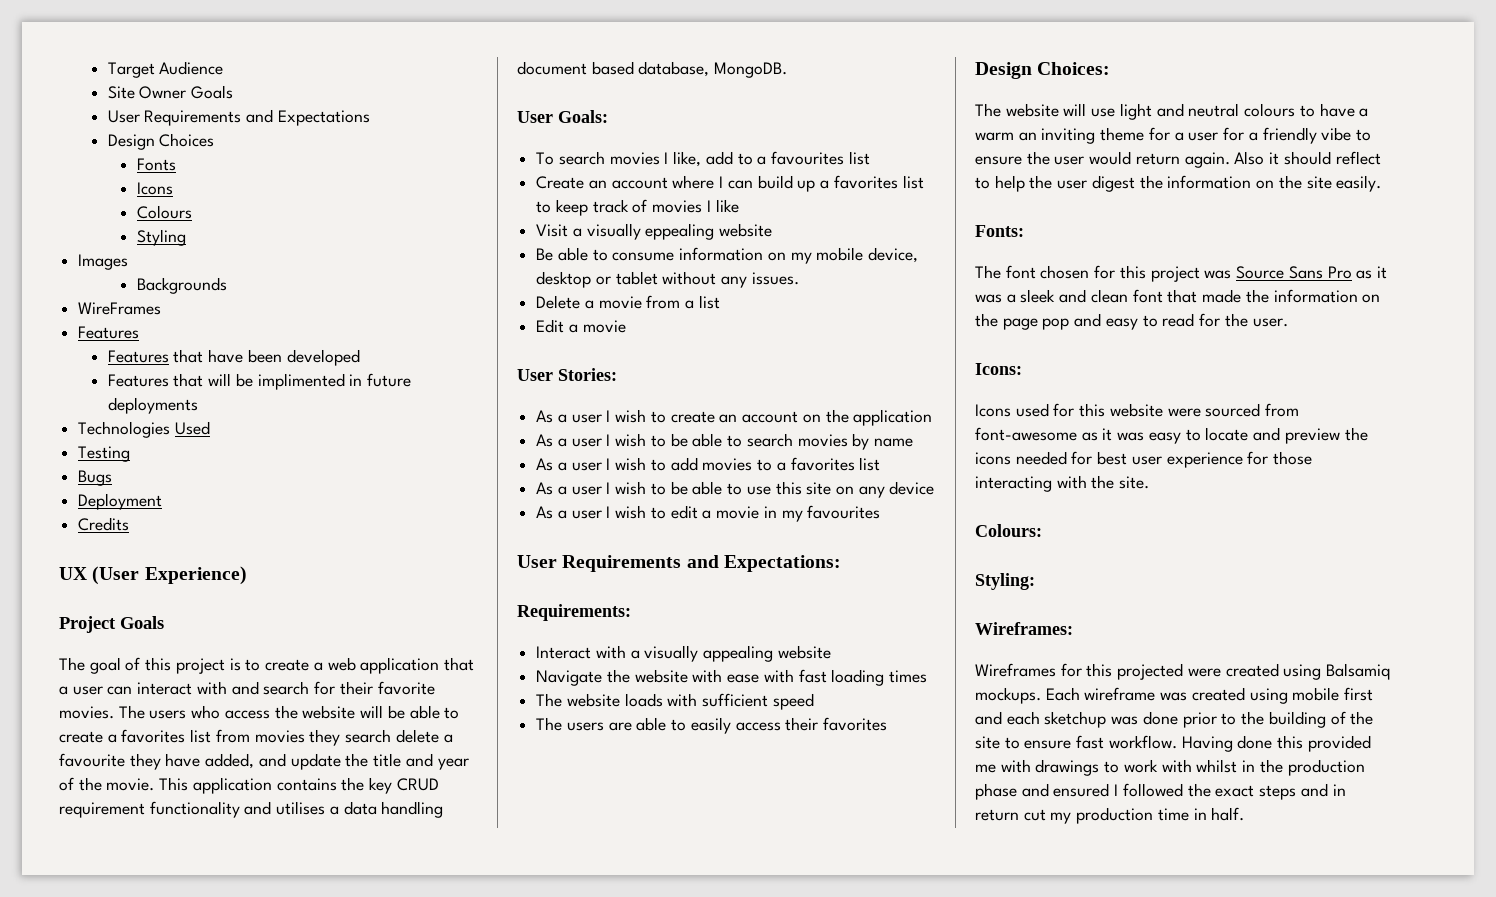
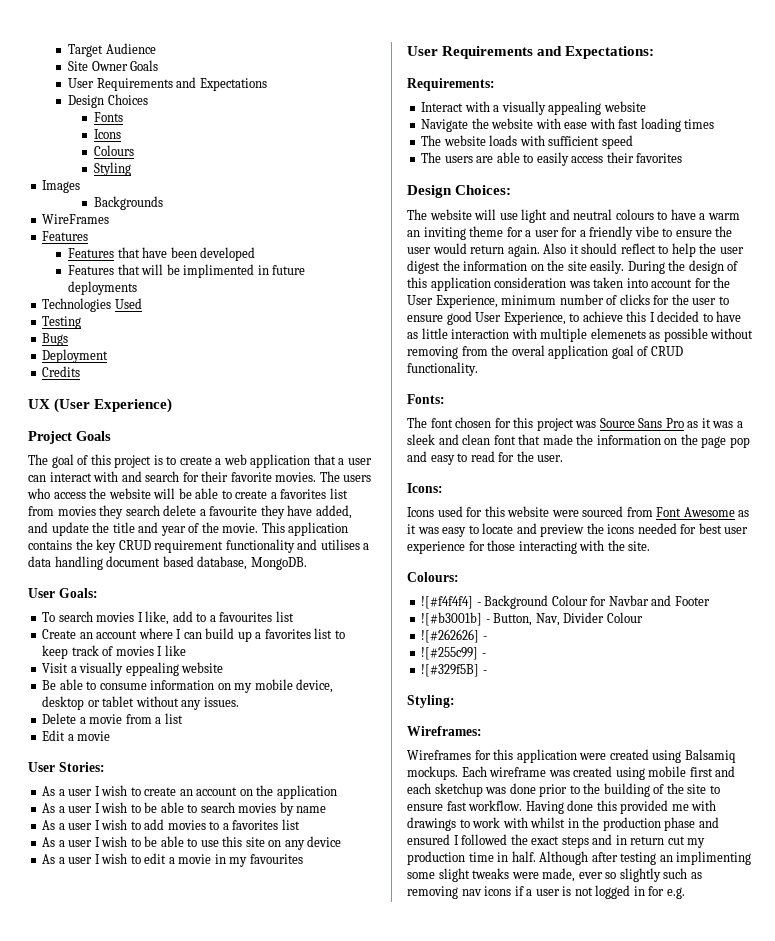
+ During the design of this application consideration was taken into account for the User Experience, minimum number of clicks for the user to ensure good User Experience, to achieve this I decided to have as little interaction with multiple elemenets as possible without removing from the overal application goal of CRUD functionality.
- Icons used for this website were sourced from font-awesome as it was easy to locate and preview the icons needed for best user experience for those interacting with the site.
+ Icons used for this website were sourced from Font Awesome as it was easy to locate and preview the icons needed for best user experience for those interacting with the site.
+ ![#f4f4f4] - Background Colour for Navbar and Footer
+ ![#b3001b] - Button, Nav, Divider Colour
+ ![#262626] -
+ ![#255c99] -
+ ![#329f5B] -
- Wireframes for this projected were created using Balsamiq mockups.
+ Wireframes for this application were created using Balsamiq mockups.
+ Although after testing an implimenting some slight tweaks were made, ever so slightly such as removing nav icons if a user is not logged in for e.g.

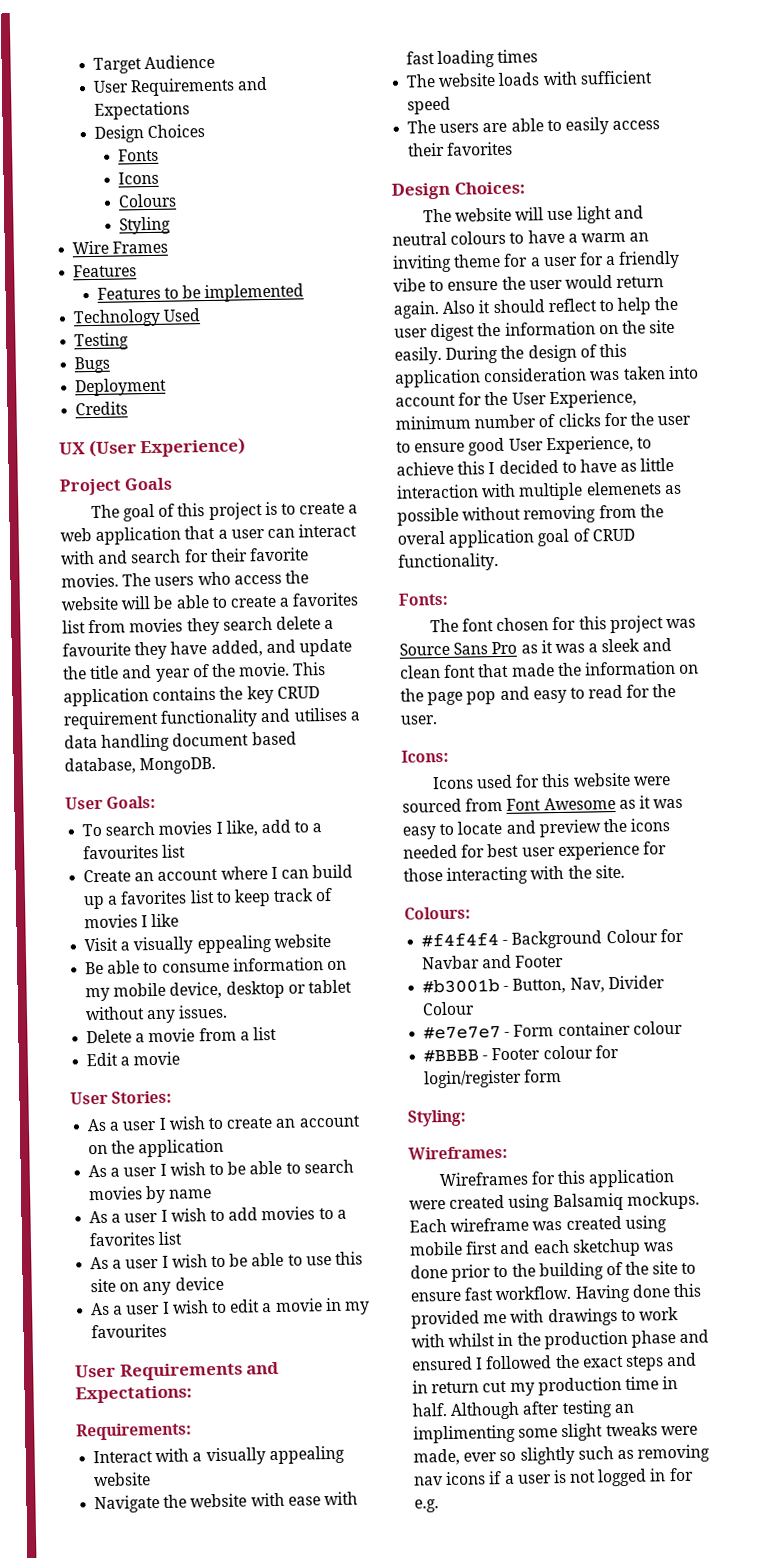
- Site Owner Goals
- Images
- Backgrounds
- WireFrames
+ Wire Frames
- Features that have been developed
- Features that will be implimented in future deployments
- Technologies Used
+ Features to be implemented
+ Technology Used
- ![#f4f4f4] - Background Colour for Navbar and Footer
+ #f4f4f4 - Background Colour for Navbar and Footer
- ![#b3001b] - Button, Nav, Divider Colour
+ #b3001b - Button, Nav, Divider Colour
- ![#262626] -
- ![#255c99] -
- ![#329f5B] -
+ #e7e7e7 - Form container colour
+ #BBBB - Footer colour for login/register form

